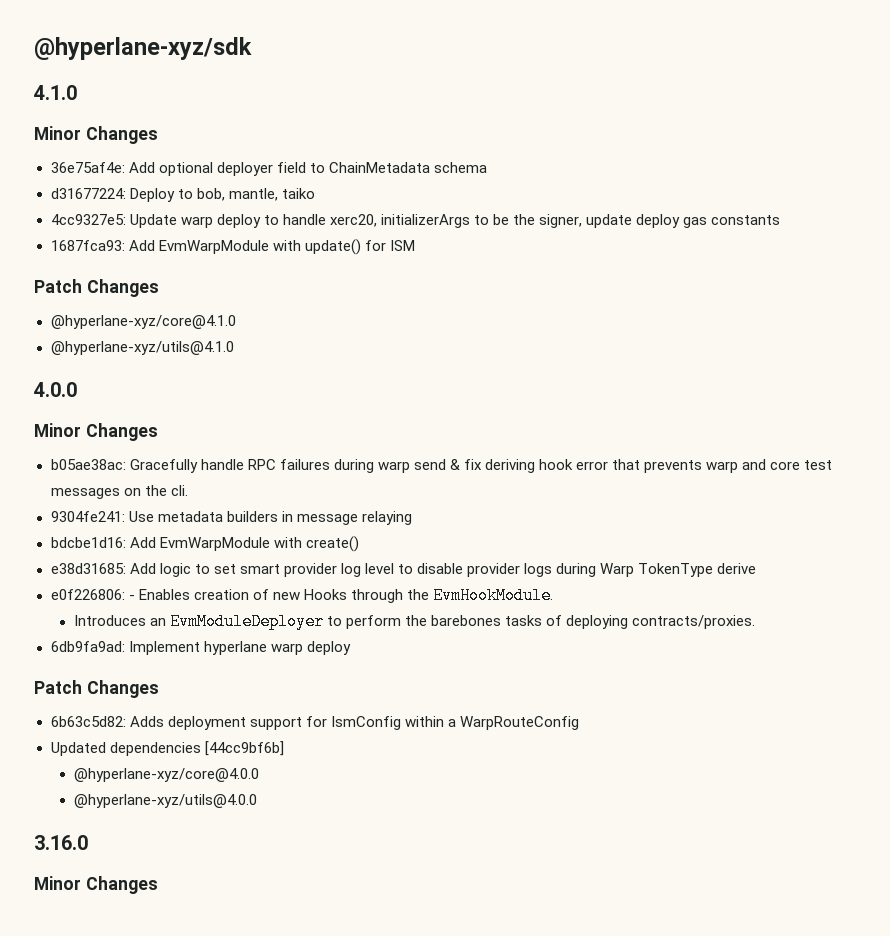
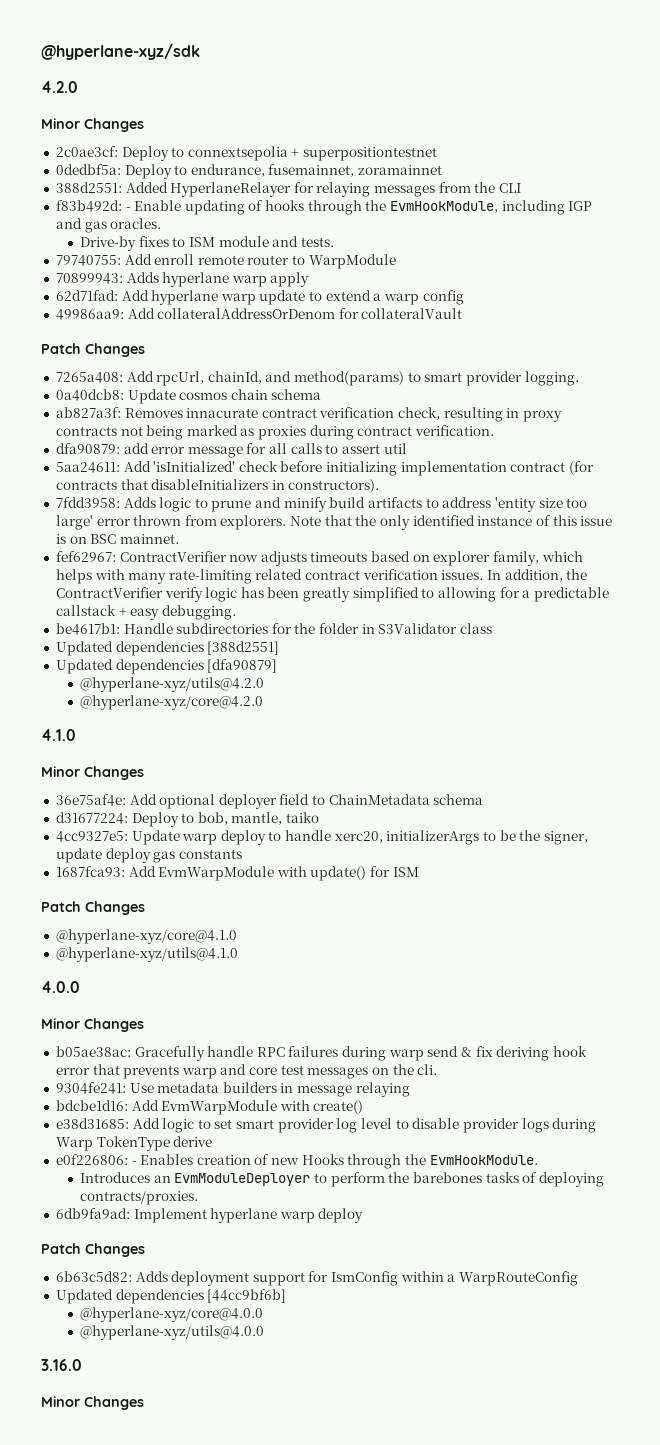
+ 4.2.0
+ Minor Changes
+ 2c0ae3cf: Deploy to connextsepolia + superpositiontestnet
+ 0dedbf5a: Deploy to endurance, fusemainnet, zoramainnet
+ 388d2551: Added HyperlaneRelayer for relaying messages from the CLI
+ f83b492d: - Enable updating of hooks through the EvmHookModule, including IGP and gas oracles.
+ Drive-by fixes to ISM module and tests.
+ 79740755: Add enroll remote router to WarpModule
+ 70899943: Adds hyperlane warp apply
+ 62d71fad: Add hyperlane warp update to extend a warp config
+ 49986aa9: Add collateralAddressOrDenom for collateralVault
+ Patch Changes
+ 7265a408: Add rpcUrl, chainId, and method(params) to smart provider logging.
+ 0a40dcb8: Update cosmos chain schema
+ ab827a3f: Removes innacurate contract verification check, resulting in proxy contracts not being marked as proxies during contract verification.
+ dfa90879: add error message for all calls to assert util
+ 5aa24611: Add 'isInitialized' check before initializing implementation contract (for contracts that disableInitializers in constructors).
+ 7fdd3958: Adds logic to prune and minify build artifacts to address 'entity size too large' error thrown from explorers. Note that the only identified instance of this issue is on BSC mainnet.
+ fef62967: ContractVerifier now adjusts timeouts based on explorer family, which helps with many rate-limiting related contract verification issues. In addition, the ContractVerifier verify logic has been greatly simplified to allowing for a predictable callstack + easy debugging.
+ be4617b1: Handle subdirectories for the folder in S3Validator class
+ Updated dependencies [388d2551]
+ Updated dependencies [dfa90879]
+ @hyperlane-xyz/utils@4.2.0
+ @hyperlane-xyz/core@4.2.0

